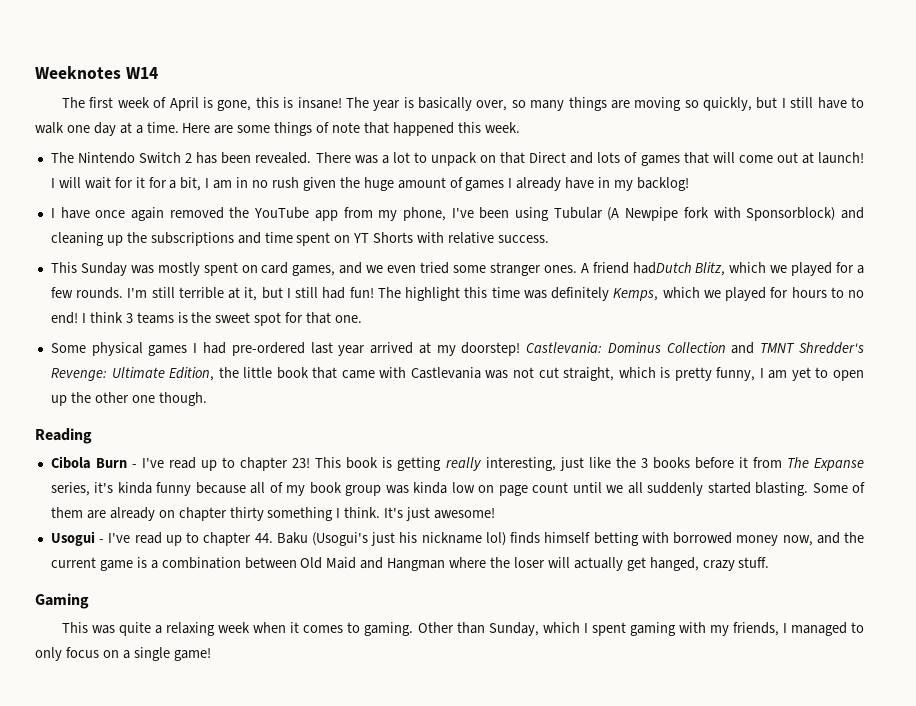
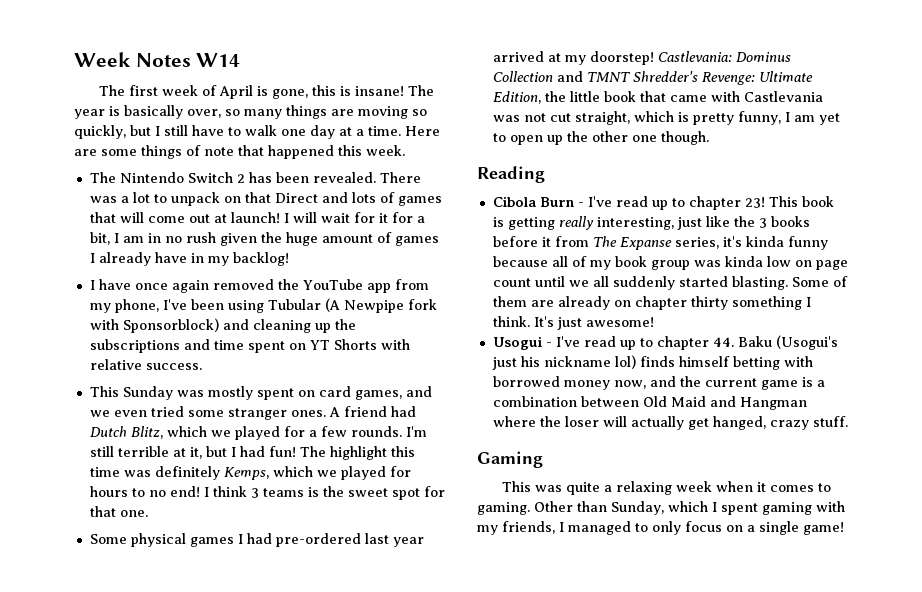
- Weeknotes W14
+ Week Notes W14
- A friend hadDutch Blitz, which we played for a few rounds.
+ A friend had Dutch Blitz, which we played for a few rounds.
- I'm still terrible at it, but I still had fun!
+ I'm still terrible at it, but I had fun!

